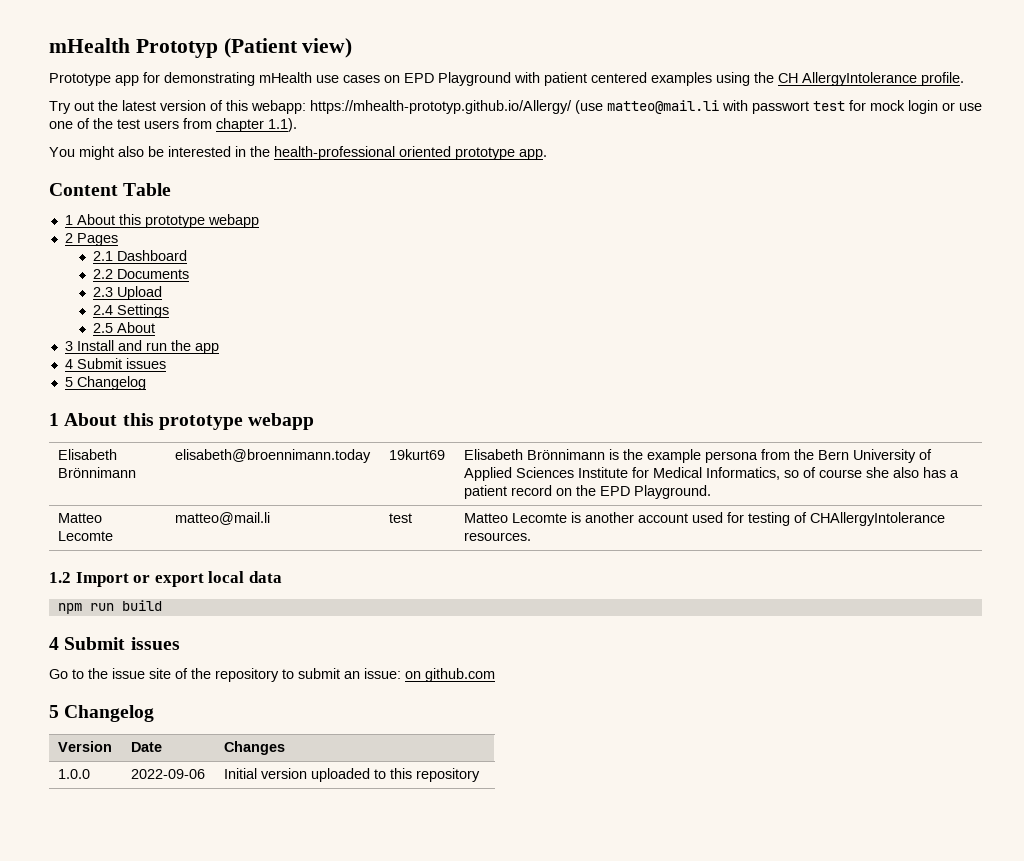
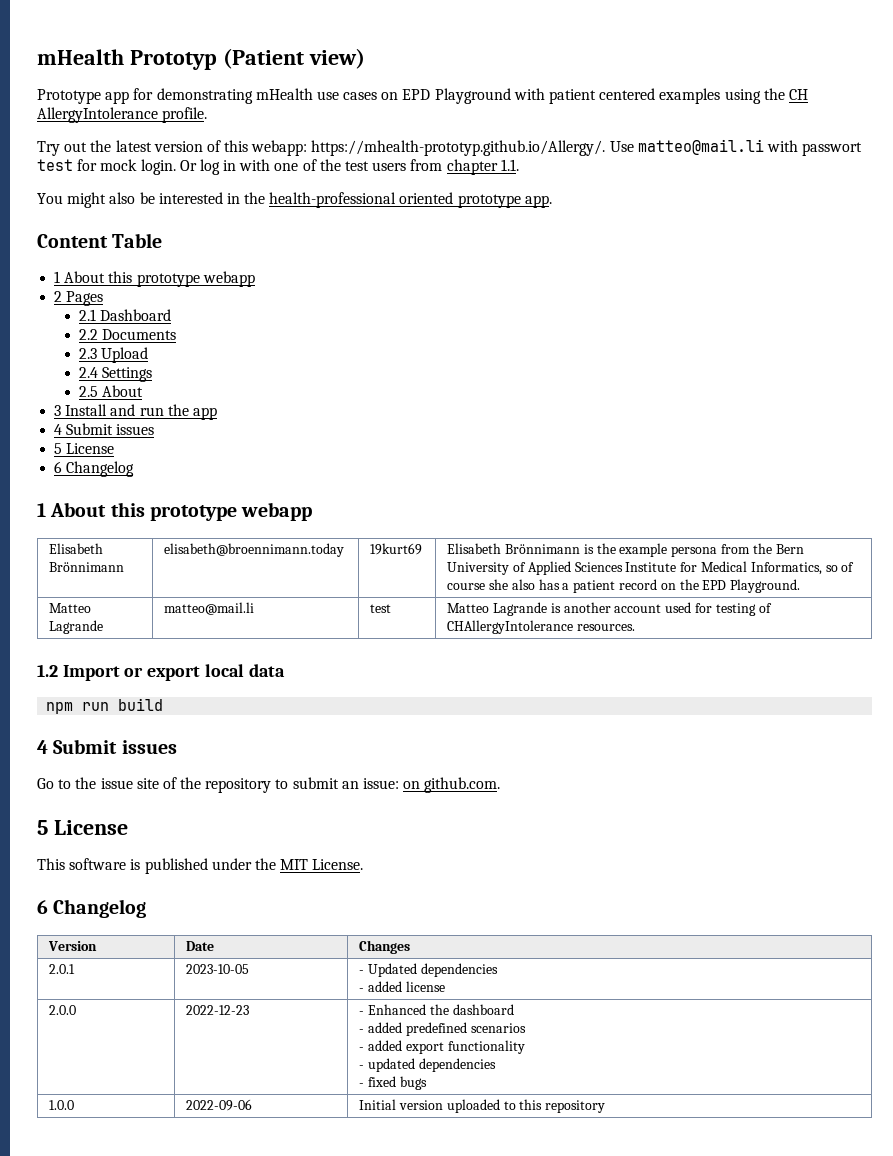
- Try out the latest version of this webapp: https://mhealth-prototyp.github.io/Allergy/ (use matteo@mail.li with passwort test for mock login or use one of the test users from chapter 1.1).
+ Try out the latest version of this webapp: https://mhealth-prototyp.github.io/Allergy/. Use matteo@mail.li with passwort test for mock login. Or log in with one of the test users from chapter 1.1.
  3 Install and run the app
  4 Submit issues
- 5 Changelog
+ 5 License
+ 6 Changelog
- Matteo Lecomte | matteo@mail.li | test | Matteo Lecomte is another account used for testing of CHAllergyIntolerance resources.
+ Matteo Lagrande | matteo@mail.li | test | Matteo Lagrande is another account used for testing of CHAllergyIntolerance resources.
- Go to the issue site of the repository to submit an issue: on github.com
- 5 Changelog
+ Go to the issue site of the repository to submit an issue: on github.com.
+ 5 License
+ This software is published under the MIT License.
+ 6 Changelog
  Version | Date | Changes
+ 2.0.1 | 2023-10-05 | - Updated dependencies
+ - added license
+ 2.0.0 | 2022-12-23 | - Enhanced the dashboard
+ - added predefined scenarios
+ - added export functionality
+ - updated dependencies
+ - fixed bugs

